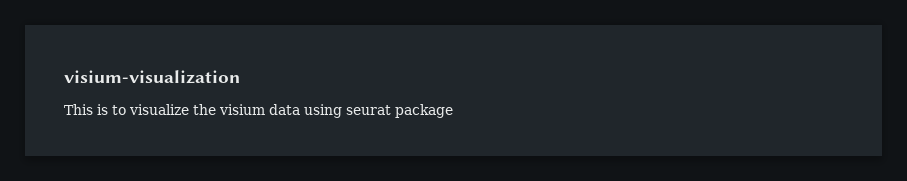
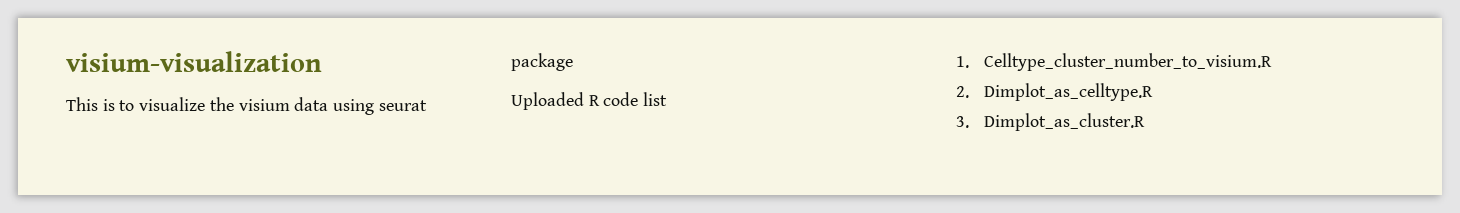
+ Uploaded R code list
+ 1. Celltype_cluster_number_to_visium.R
+ 2. Dimplot_as_celltype.R
+ 3. Dimplot_as_cluster.R

